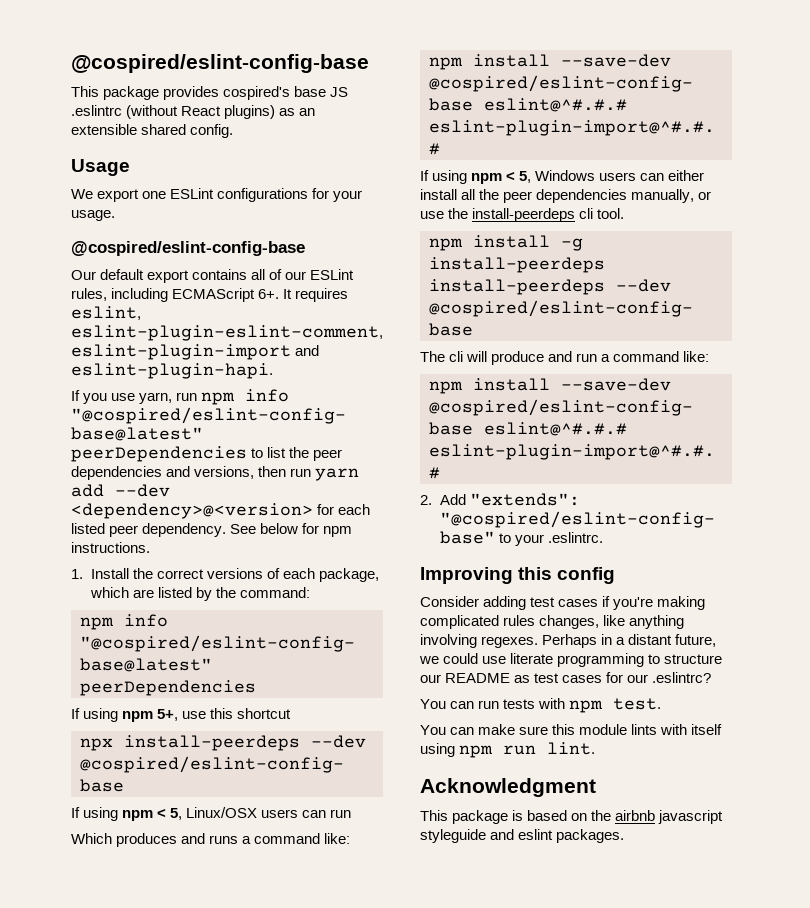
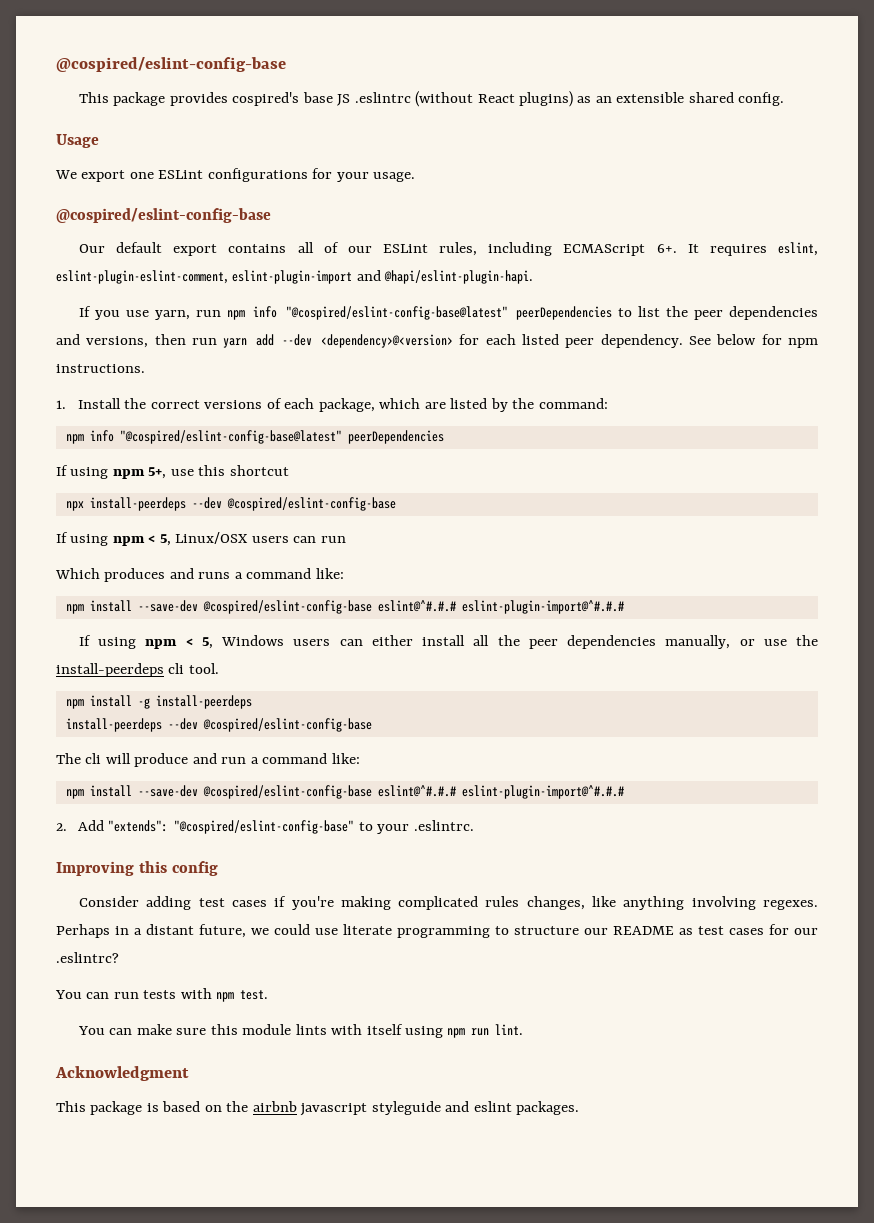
- It requires eslint, eslint-plugin-eslint-comment, eslint-plugin-import and eslint-plugin-hapi.
+ It requires eslint, eslint-plugin-eslint-comment, eslint-plugin-import and @hapi/eslint-plugin-hapi.

